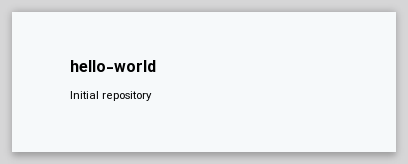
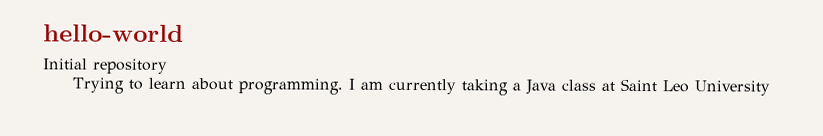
+ Trying to learn about programming. I am currently taking a Java class at Saint Leo University

